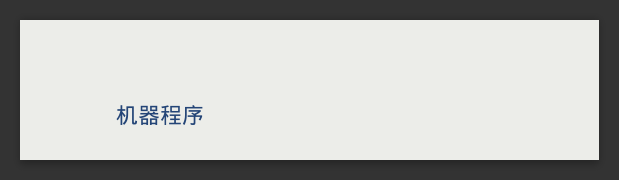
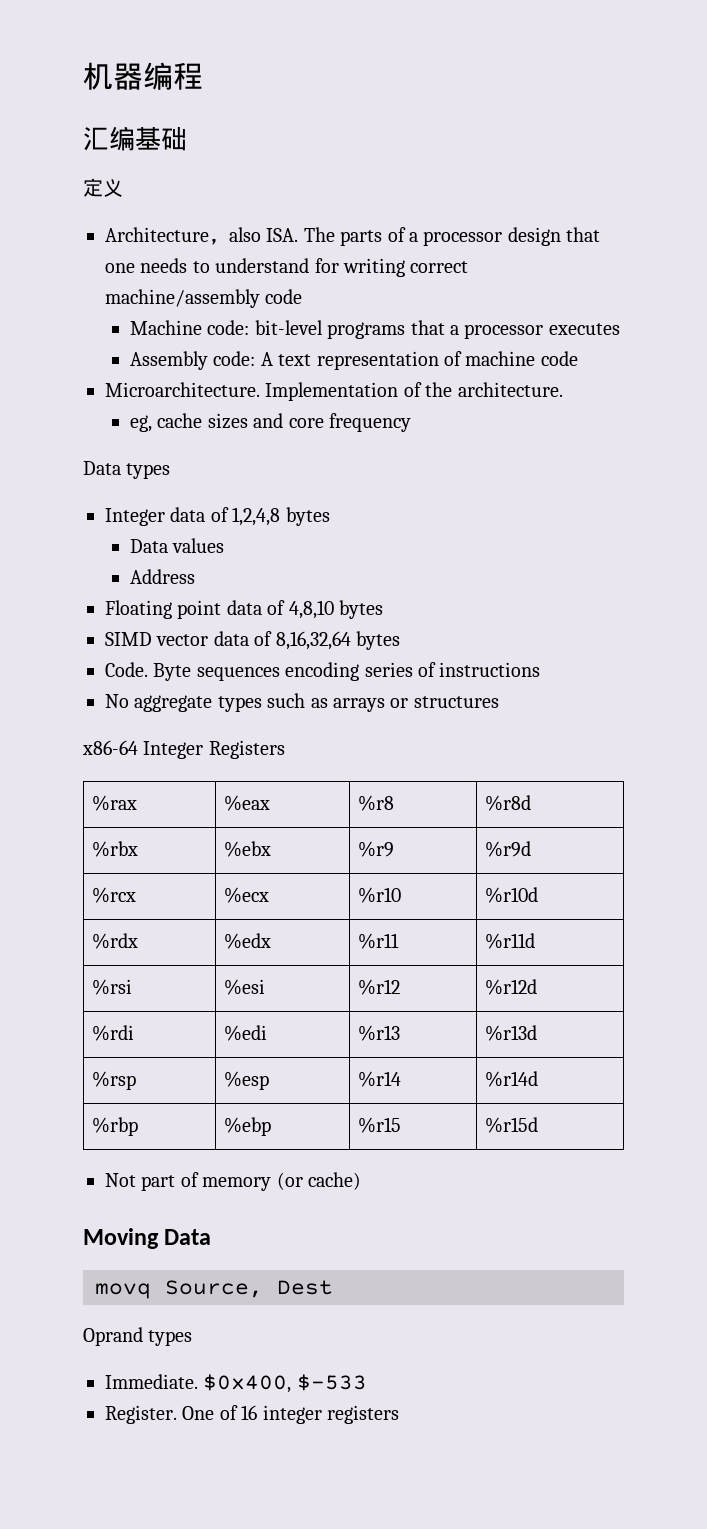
- 机器程序
+ 机器编程
+ 汇编基础
+ 定义
+ Architecture，also ISA. The parts of a processor design that one needs to understand for writing correct machine/assembly code
+ Machine code: bit-level programs that a processor executes
+ Assembly code: A text representation of machine code
+ Microarchitecture. Implementation of the architecture.
+ eg, cache sizes and core frequency
+ Data types
+ Integer data of 1,2,4,8 bytes
+ Data values
+ Address
+ Floating point data of 4,8,10 bytes
+ SIMD vector data of 8,16,32,64 bytes
+ Code. Byte sequences encoding series of instructions
+ No aggregate types such as arrays or structures
+ x86-64 Integer Registers
+ %rax | %eax | %r8 | %r8d
+ %rbx | %ebx | %r9 | %r9d
+ %rcx | %ecx | %r10 | %r10d
+ %rdx | %edx | %r11 | %r11d
+ %rsi | %esi | %r12 | %r12d
+ %rdi | %edi | %r13 | %r13d
+ %rsp | %esp | %r14 | %r14d
+ %rbp | %ebp | %r15 | %r15d
+ Not part of memory (or cache)
+ Moving Data
+ movq Source, Dest
+ Oprand types
+ Immediate. $0x400, $-533
+ Register. One of 16 integer registers

